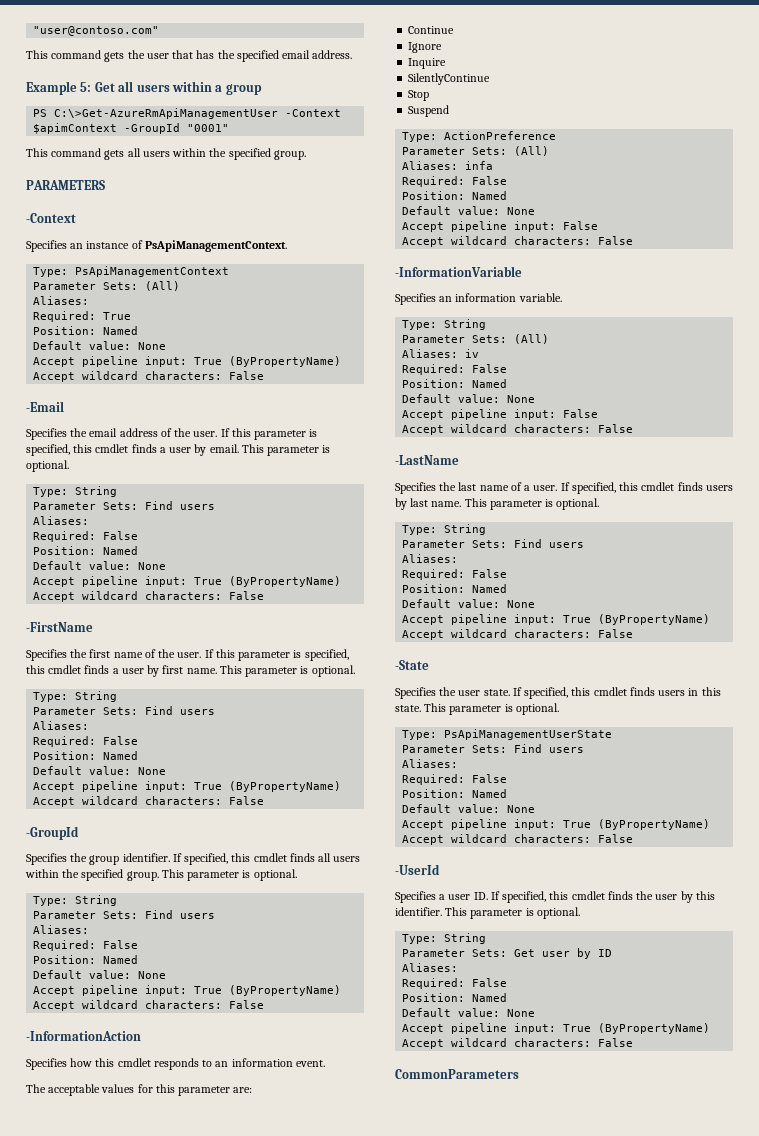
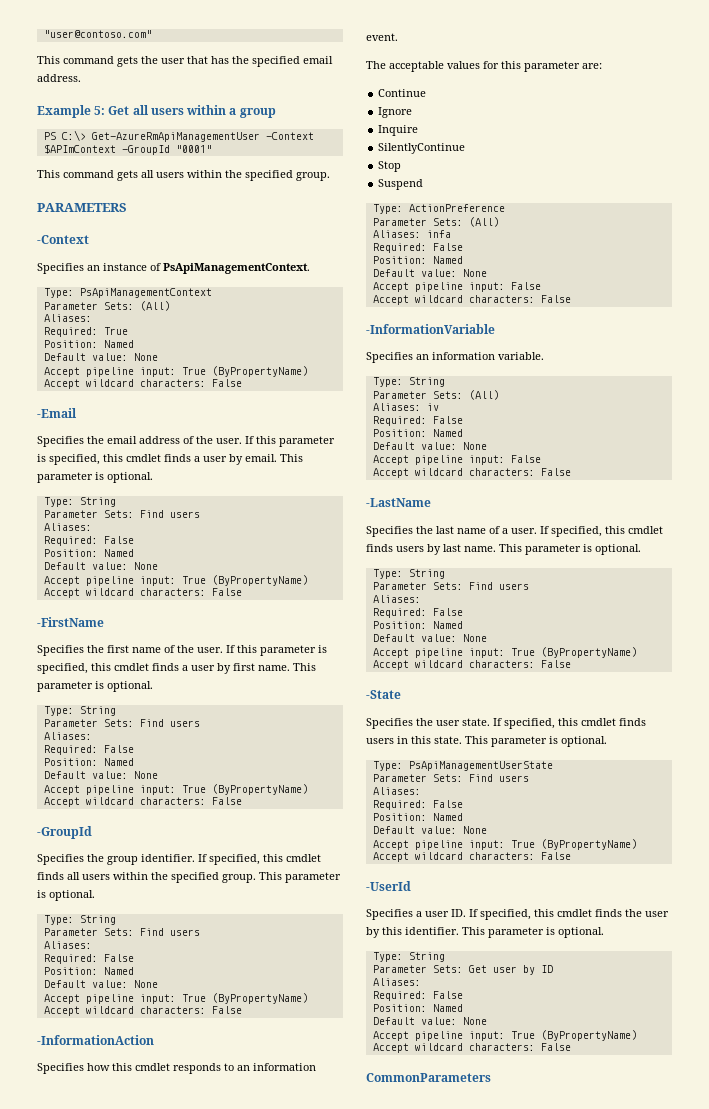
- PS C:\>Get-AzureRmApiManagementUser -Context $apimContext -GroupId "0001"
+ PS C:\> Get-AzureRmApiManagementUser -Context $APImContext -GroupId "0001"

